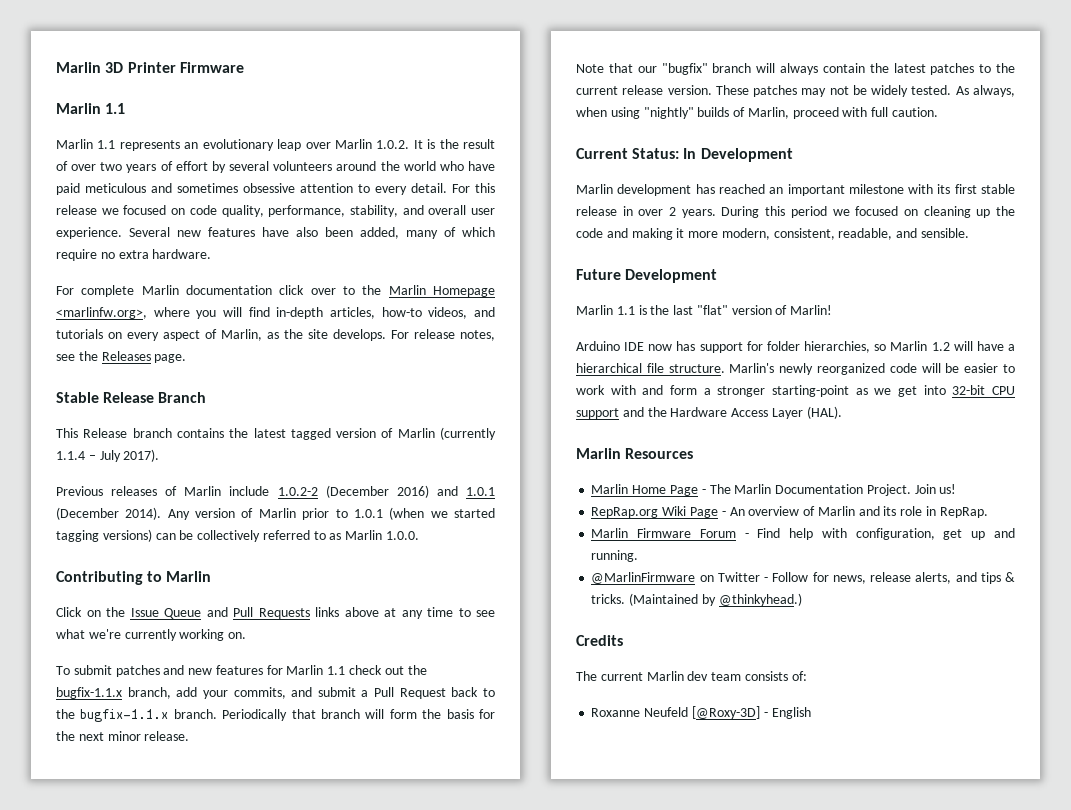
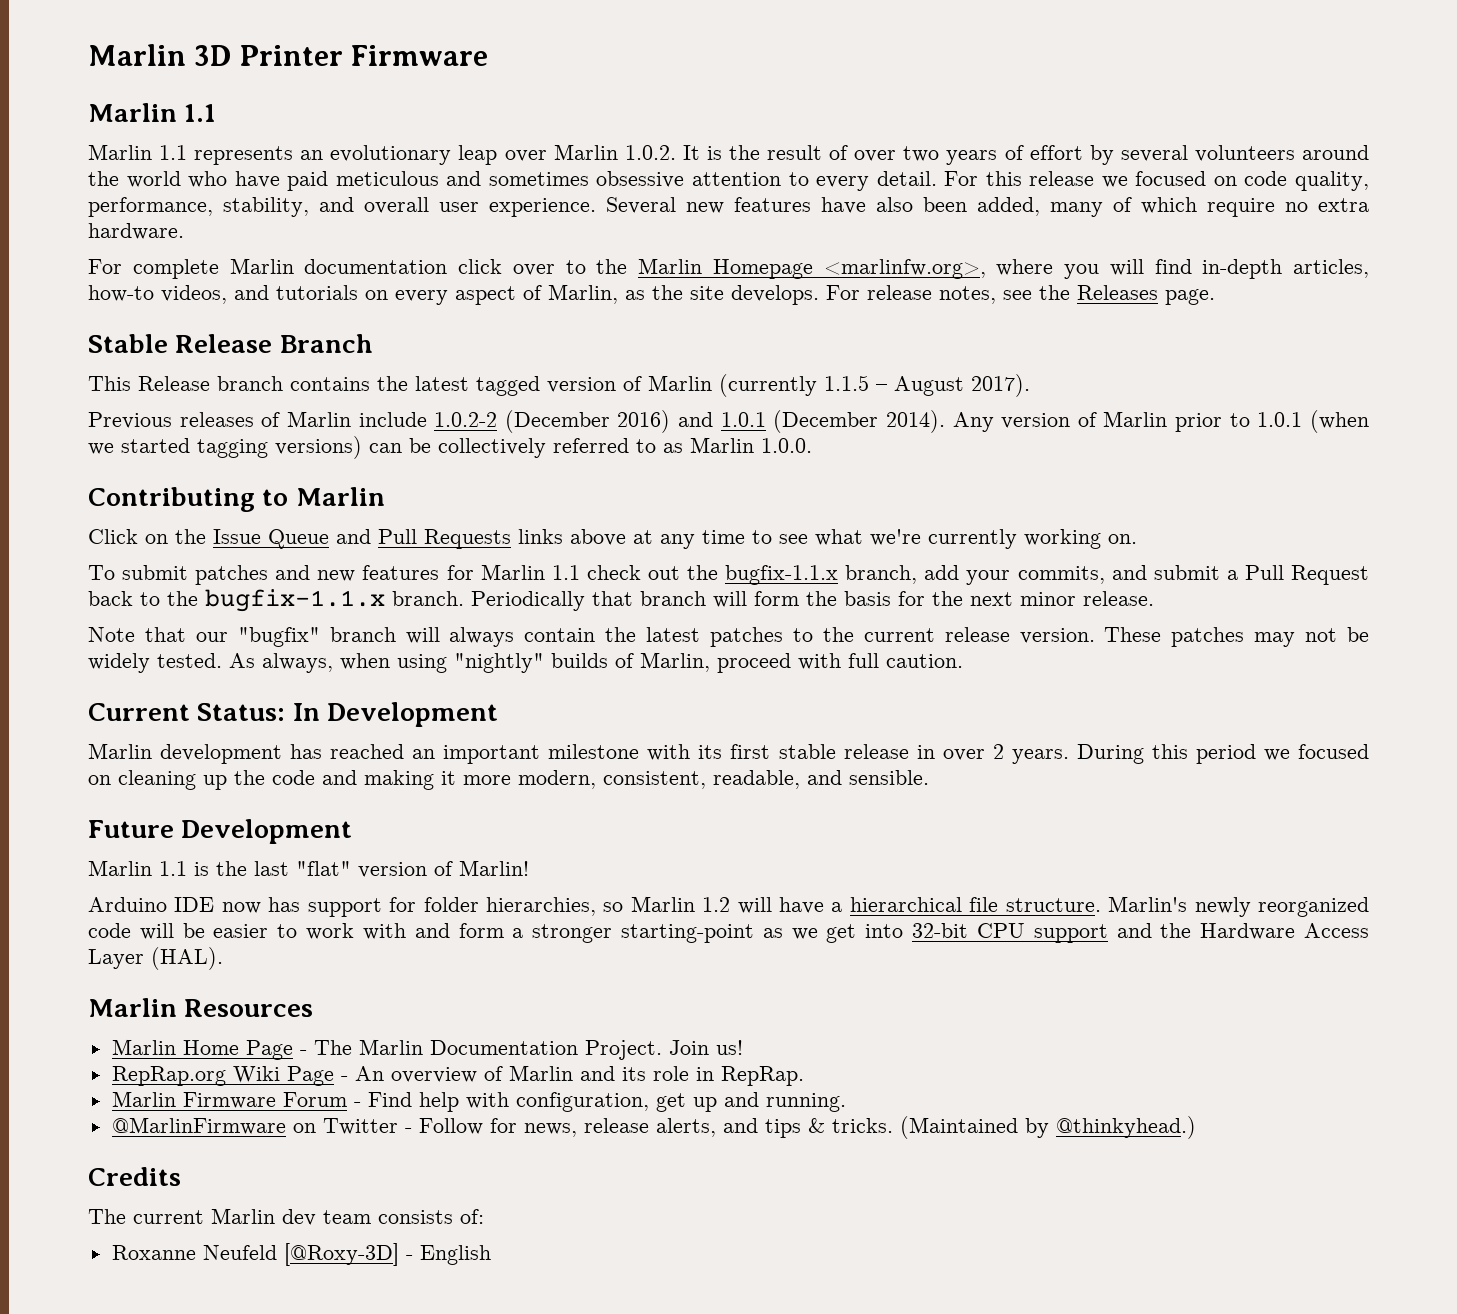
- This Release branch contains the latest tagged version of Marlin (currently 1.1.4 – July 2017).
+ This Release branch contains the latest tagged version of Marlin (currently 1.1.5 – August 2017).

